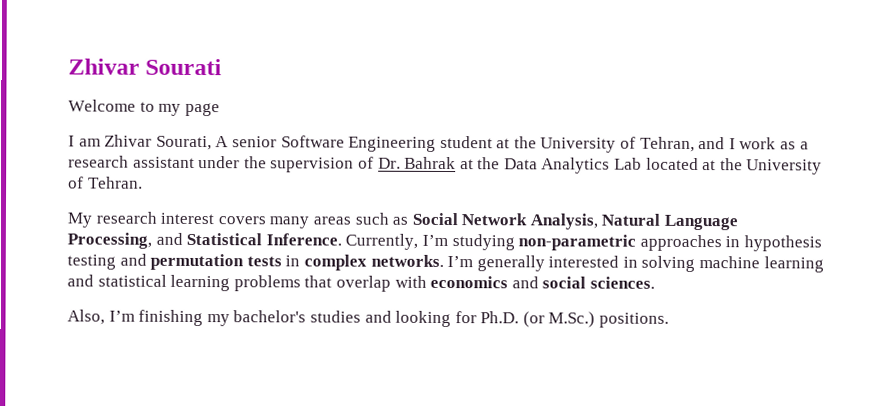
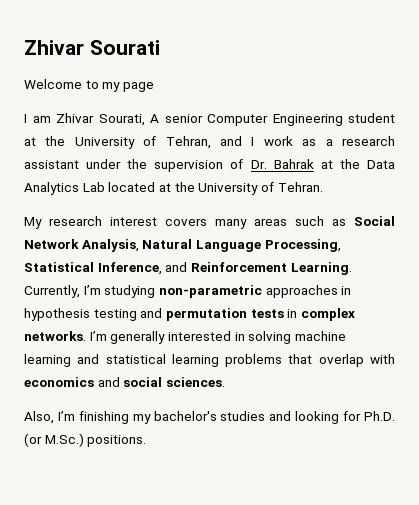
- I am Zhivar Sourati, A senior Software Engineering student at the University of Tehran, and I work as a research assistant under the supervision of Dr. Bahrak at the Data Analytics Lab located at the University of Tehran.
+ I am Zhivar Sourati, A senior Computer Engineering student at the University of Tehran, and I work as a research assistant under the supervision of Dr. Bahrak at the Data Analytics Lab located at the University of Tehran.
- My research interest covers many areas such as Social Network Analysis, Natural Language Processing, and Statistical Inference.
+ My research interest covers many areas such as Social Network Analysis, Natural Language Processing, Statistical Inference, and Reinforcement Learning.

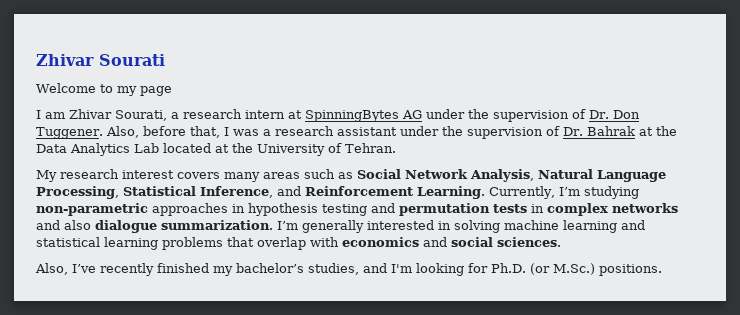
- I am Zhivar Sourati, A senior Computer Engineering student at the University of Tehran, and I work as a research assistant under the supervision of Dr. Bahrak at the Data Analytics Lab located at the University of Tehran.
+ I am Zhivar Sourati, a research intern at SpinningBytes AG under the supervision of Dr. Don Tuggener. Also, before that, I was a research assistant under the supervision of Dr. Bahrak at the Data Analytics Lab located at the University of Tehran.
- Currently, I’m studying non-parametric approaches in hypothesis testing and permutation tests in complex networks.
+ Currently, I’m studying non-parametric approaches in hypothesis testing and permutation tests in complex networks and also dialogue summarization.
- Also, I’m finishing my bachelor's studies and looking for Ph.D. (or M.Sc.) positions.
+ Also, I’ve recently finished my bachelor’s studies, and I'm looking for Ph.D. (or M.Sc.) positions.

